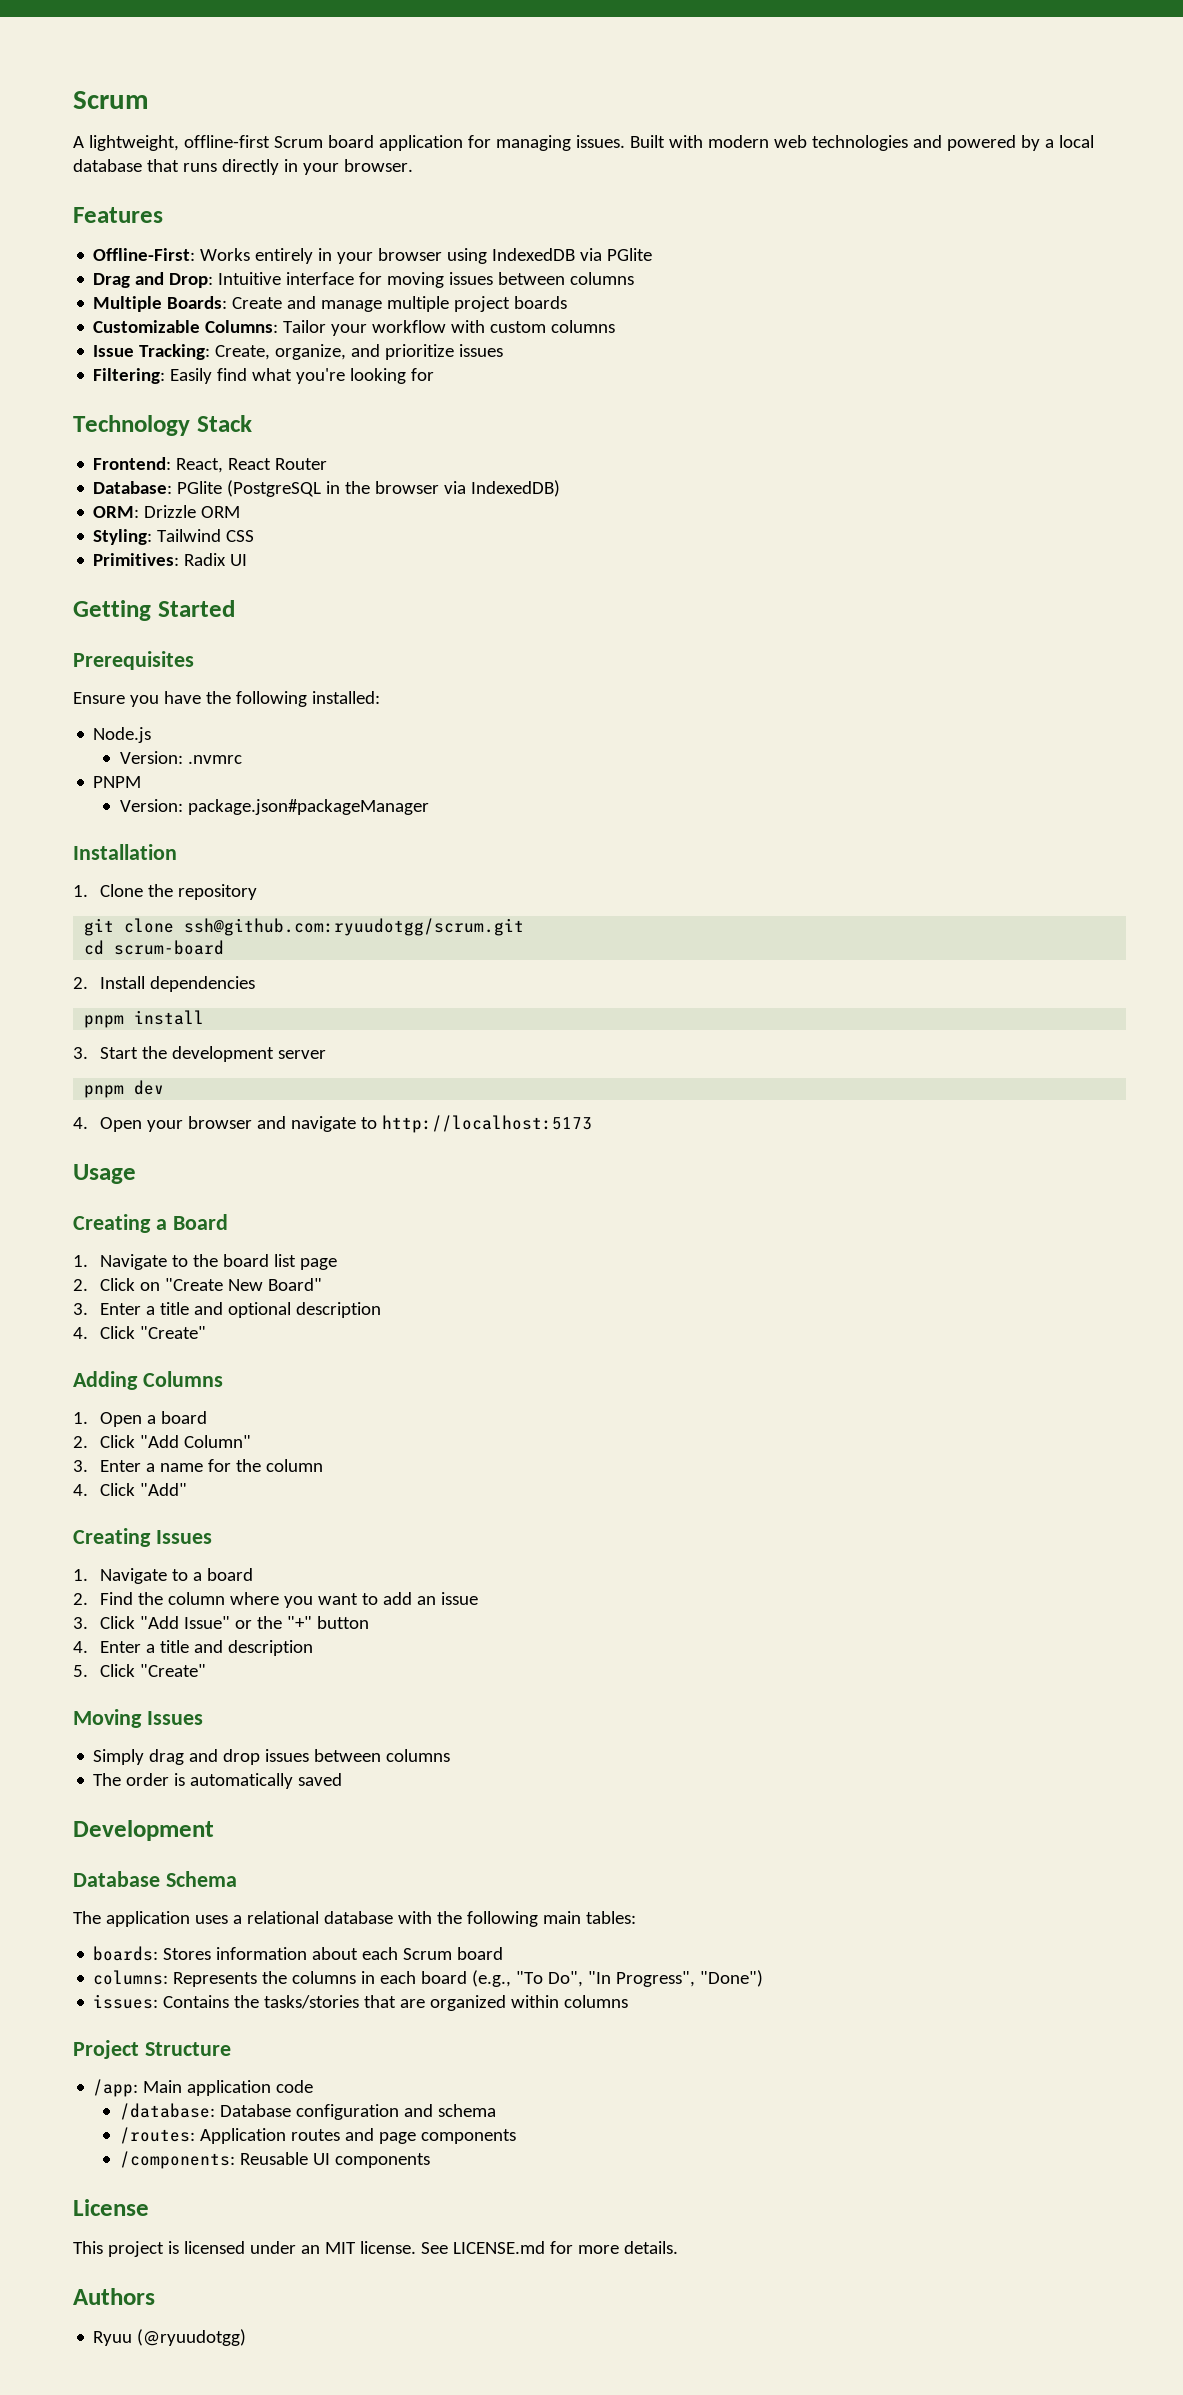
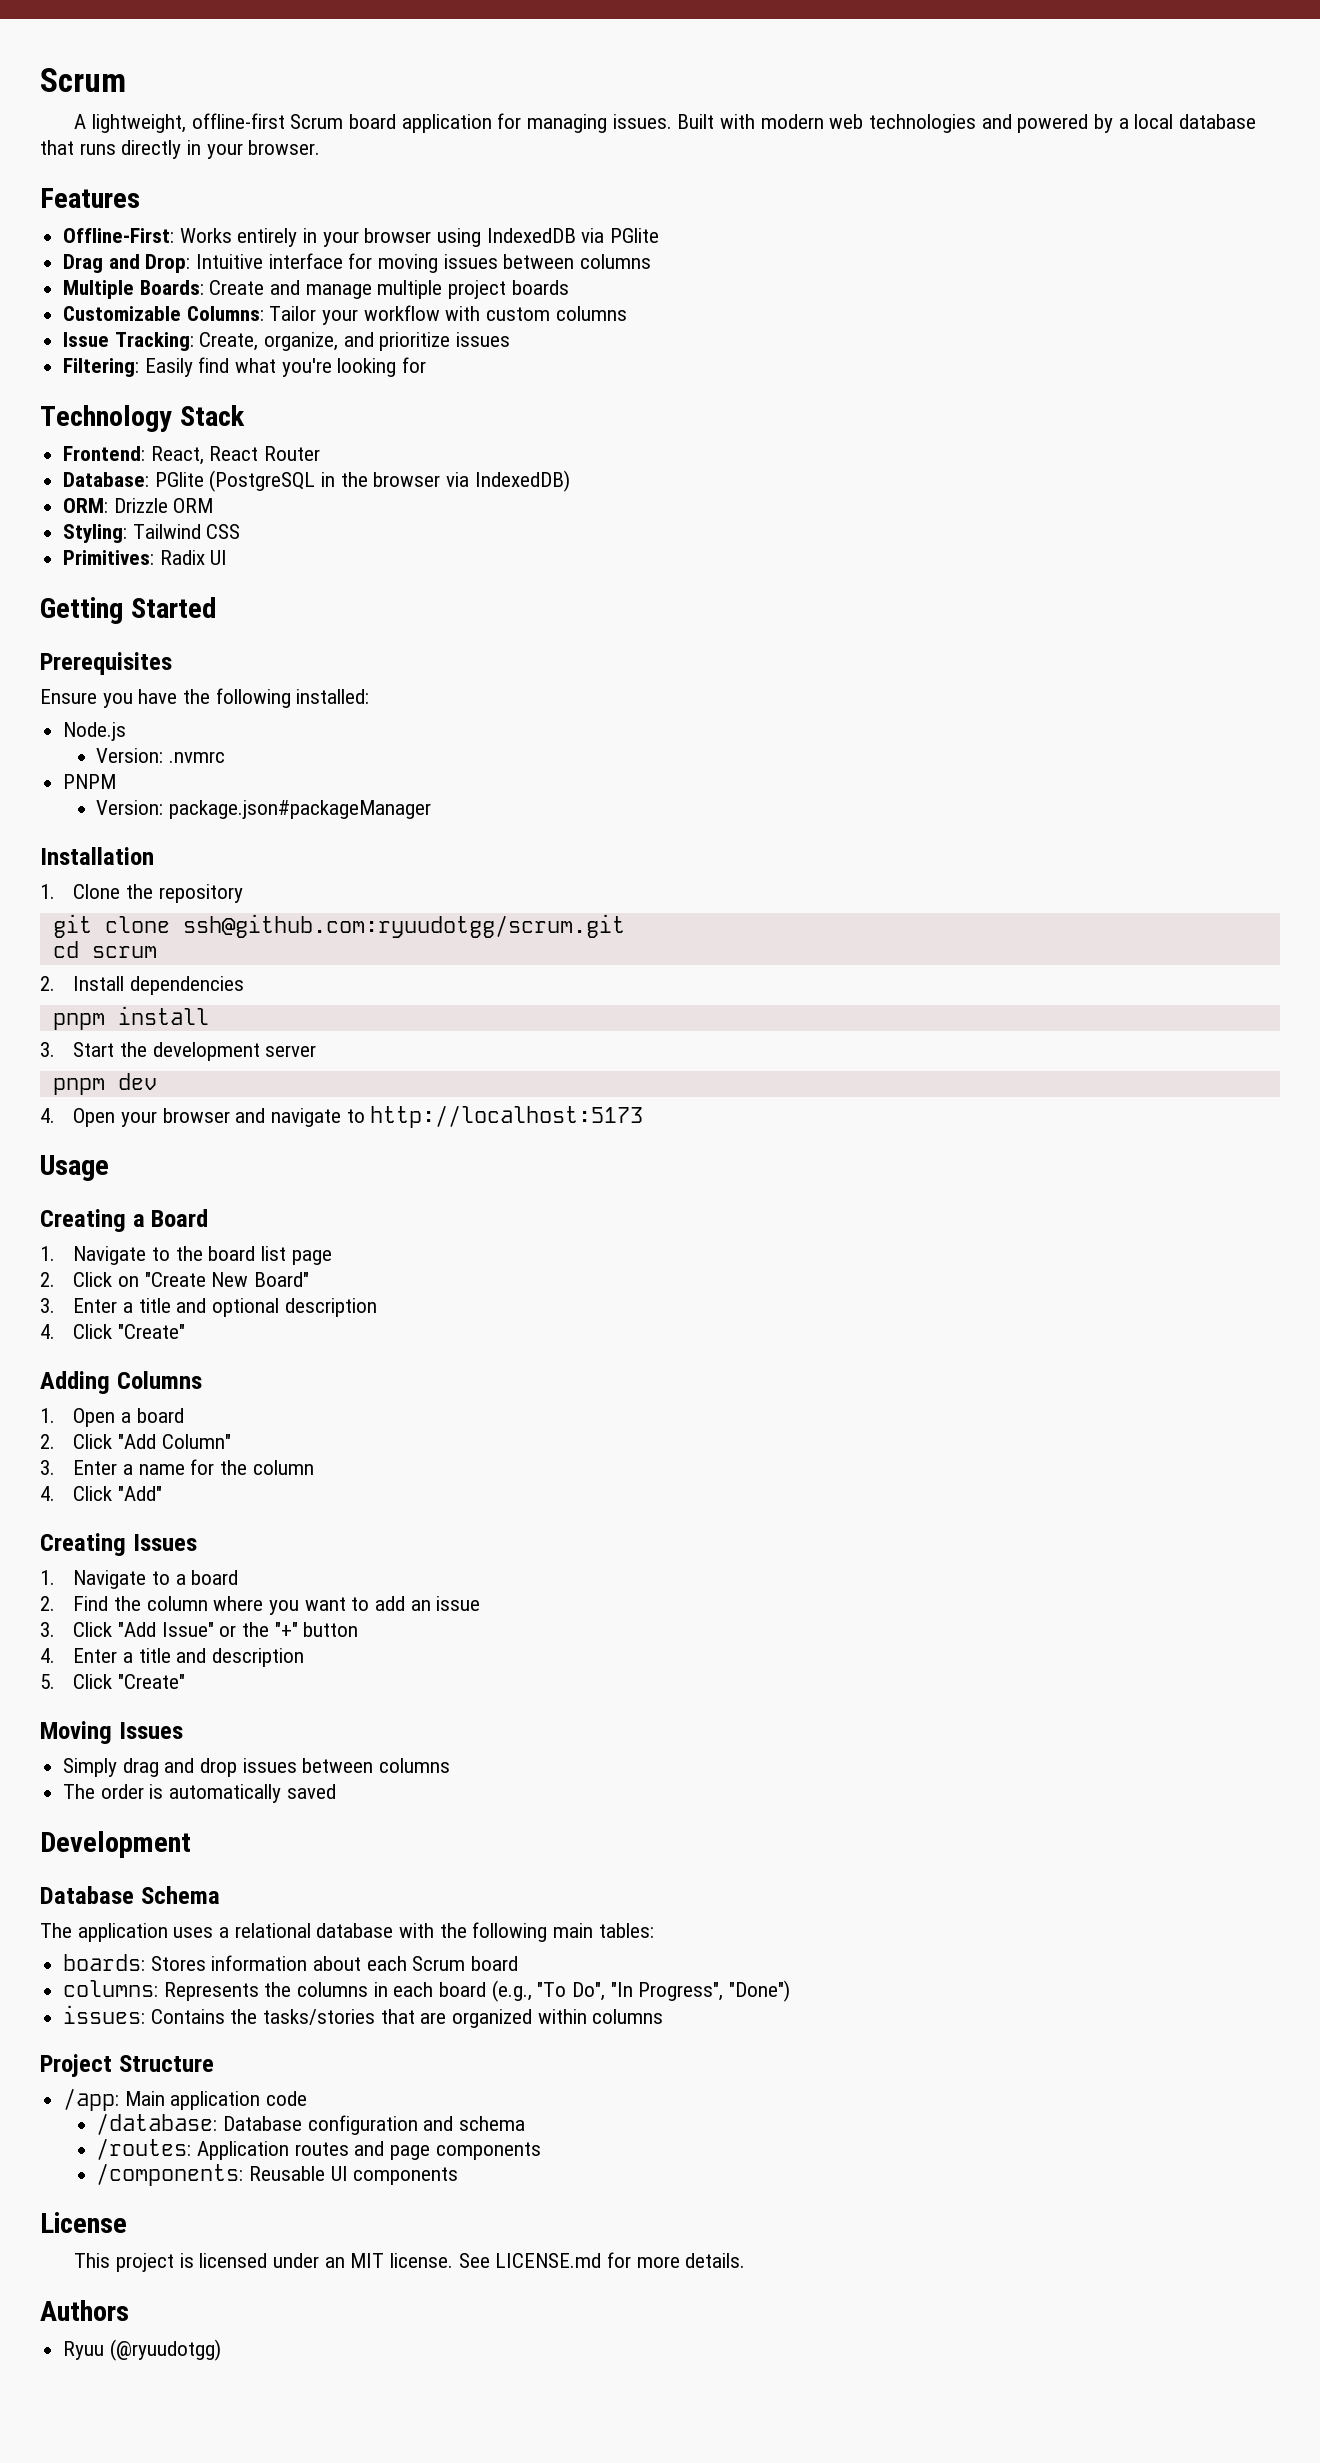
- cd scrum-board
+ cd scrum

